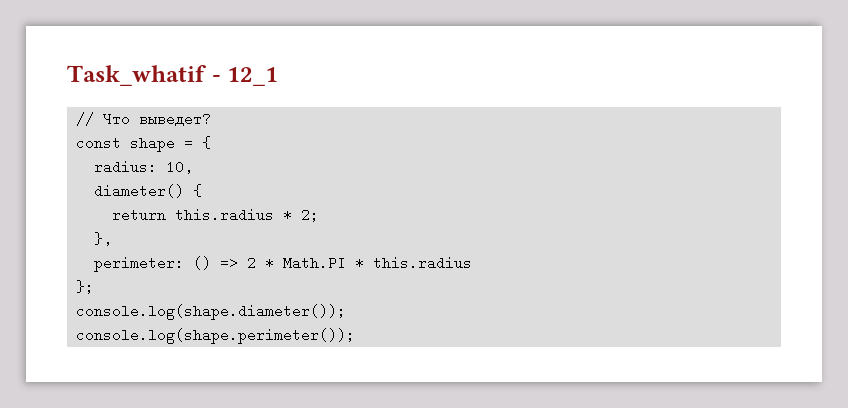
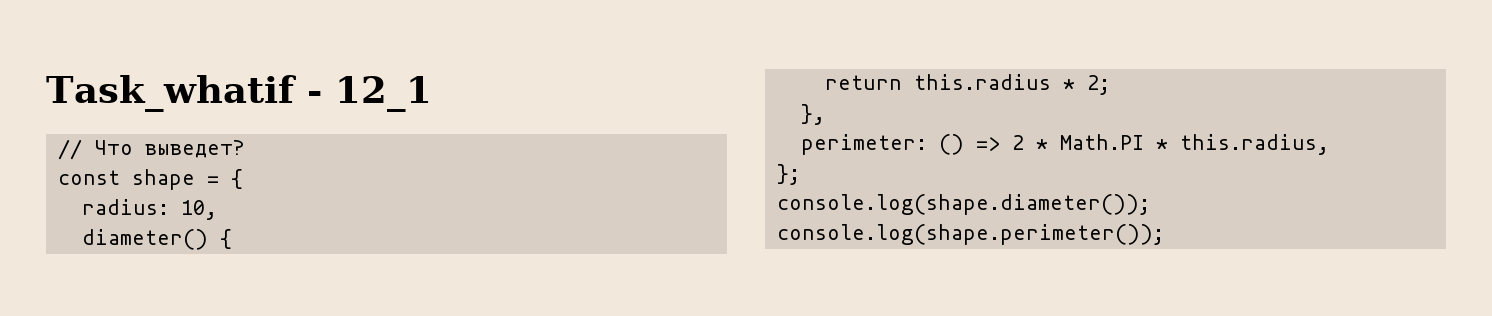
- perimeter: () => 2 * Math.PI * this.radius
+ perimeter: () => 2 * Math.PI * this.radius,

